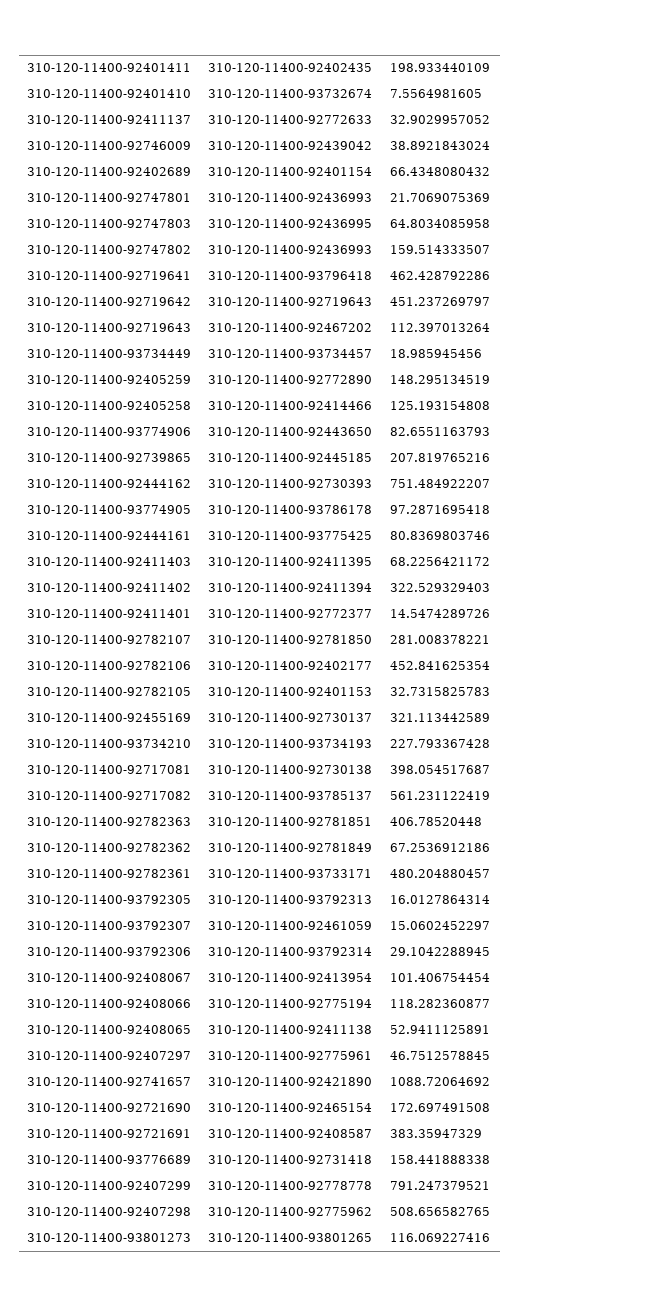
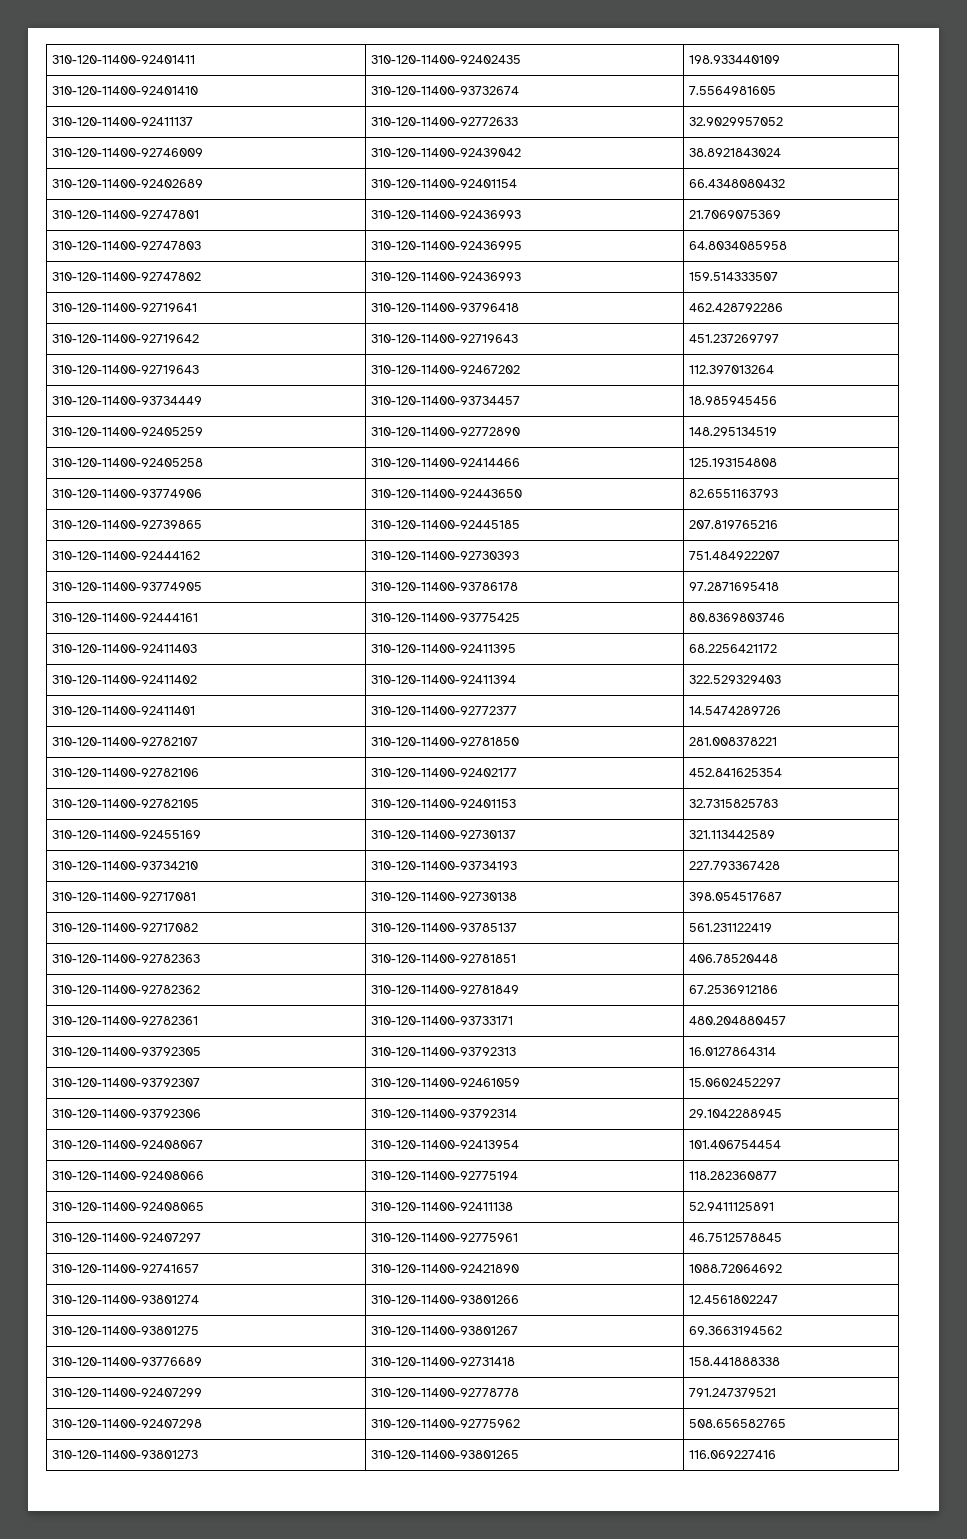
- 310-120-11400-92721690 | 310-120-11400-92465154 | 172.697491508
- 310-120-11400-92721691 | 310-120-11400-92408587 | 383.35947329
+ 310-120-11400-93801274 | 310-120-11400-93801266 | 12.4561802247
+ 310-120-11400-93801275 | 310-120-11400-93801267 | 69.3663194562

